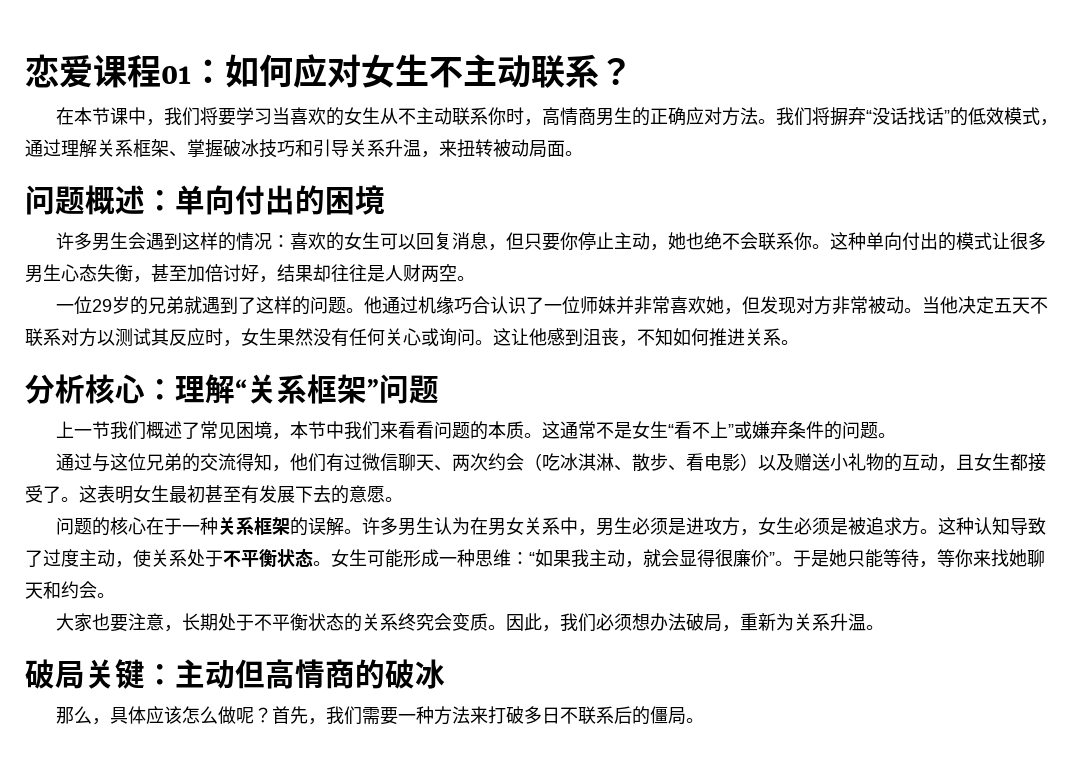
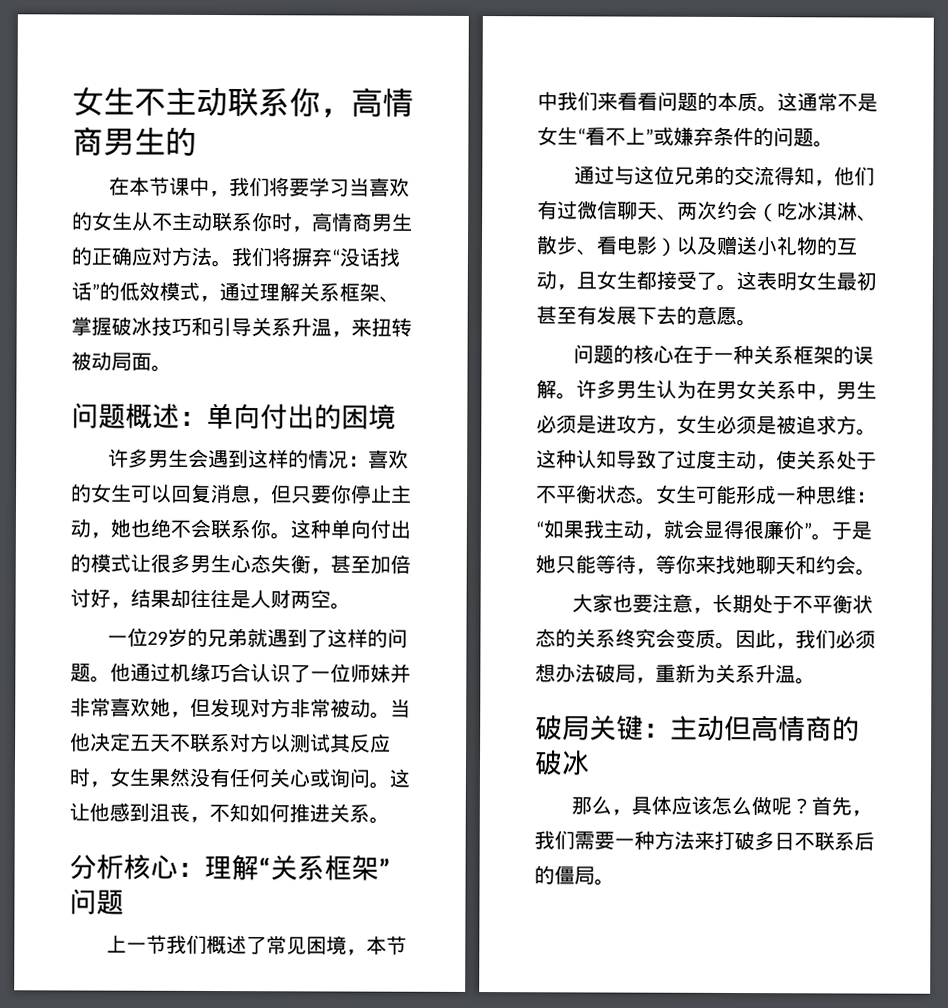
- 恋爱课程01：如何应对女生不主动联系？
+ 女生不主动联系你，高情商男生的

